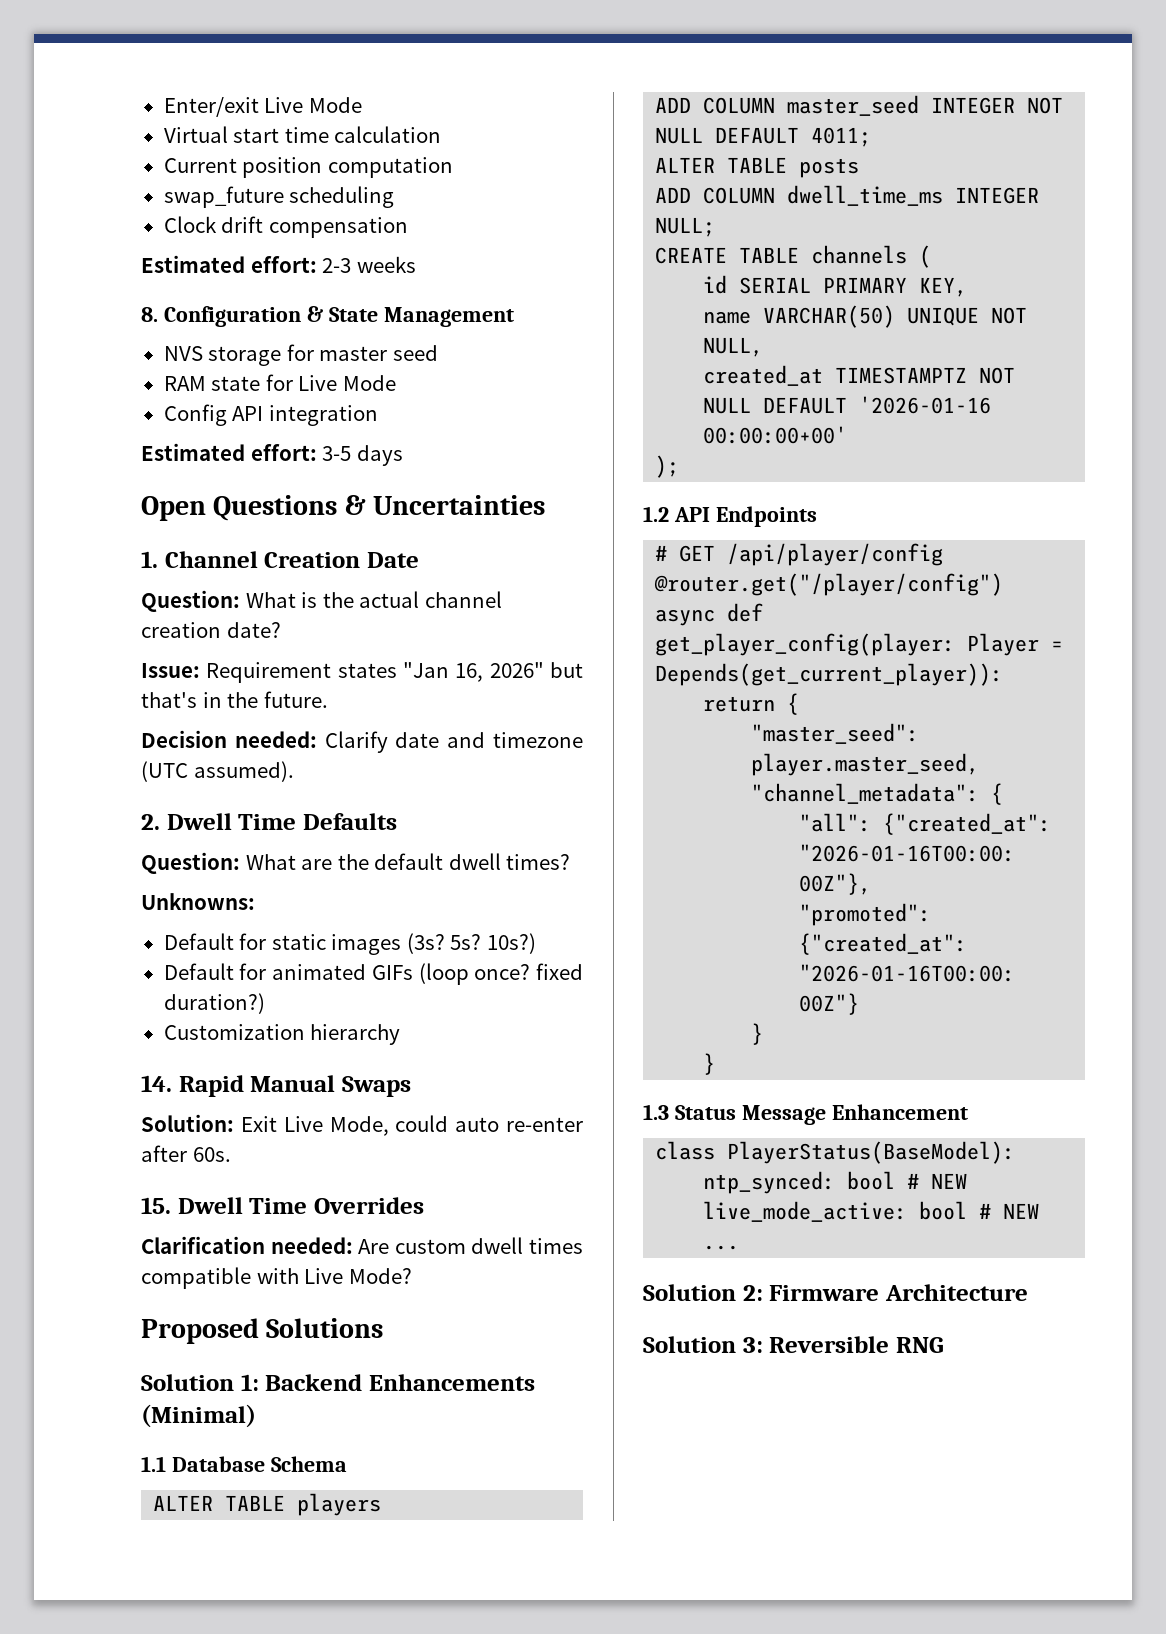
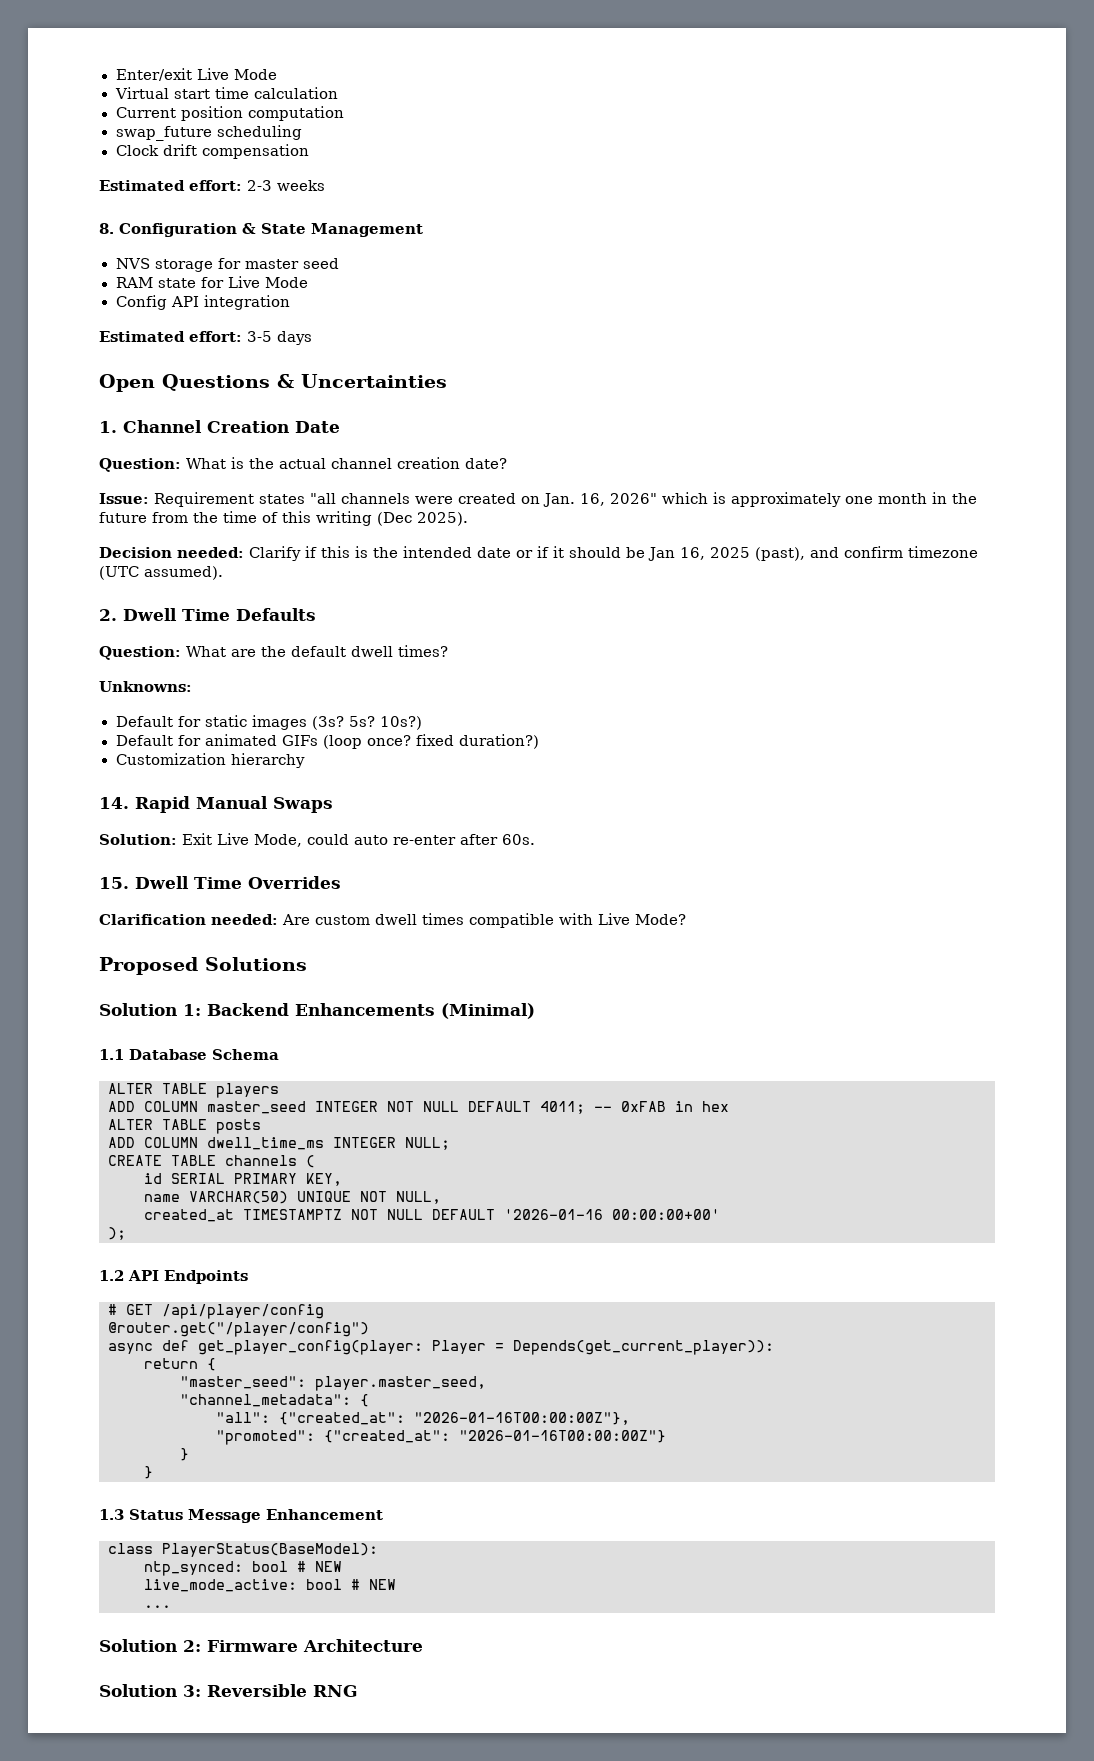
- Issue: Requirement states "Jan 16, 2026" but that's in the future.
- Decision needed: Clarify date and timezone (UTC assumed).
+ Issue: Requirement states "all channels were created on Jan. 16, 2026" which is approximately one month in the future from the time of this writing (Dec 2025).
+ Decision needed: Clarify if this is the intended date or if it should be Jan 16, 2025 (past), and confirm timezone (UTC assumed).
- ADD COLUMN master_seed INTEGER NOT NULL DEFAULT 4011;
+ ADD COLUMN master_seed INTEGER NOT NULL DEFAULT 4011; -- 0xFAB in hex

